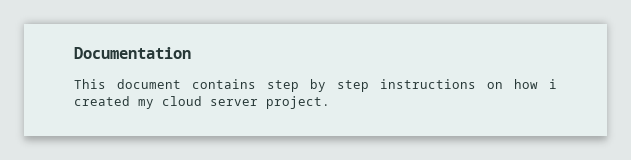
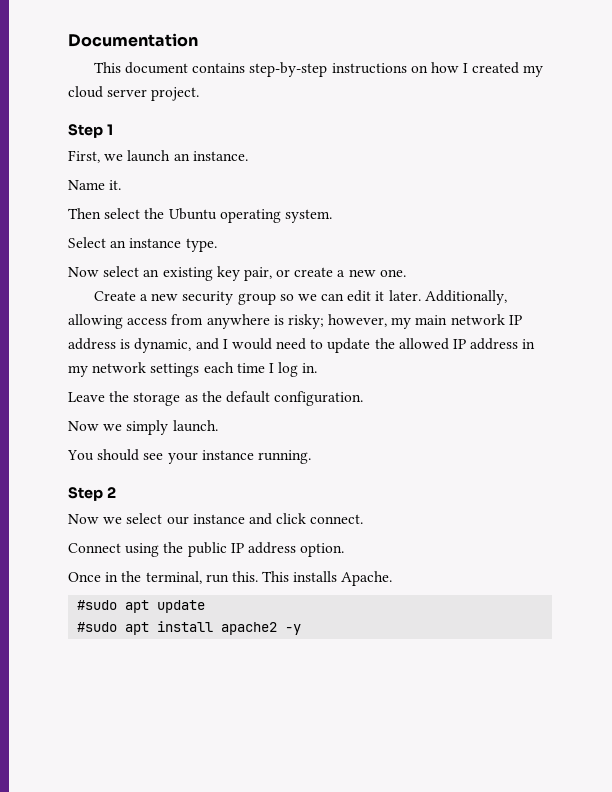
- This document contains step by step instructions on how i created my cloud server project.
+ This document contains step-by-step instructions on how I created my cloud server project.
+ Step 1
+ First, we launch an instance.
+ Name it.
+ Then select the Ubuntu operating system.
+ Select an instance type.
+ Now select an existing key pair, or create a new one.
+ Create a new security group so we can edit it later. Additionally, allowing access from anywhere is risky; however, my main network IP address is dynamic, and I would need to update the allowed IP address in my network settings each time I log in.
+ Leave the storage as the default configuration.
+ Now we simply launch.
+ You should see your instance running.
+ Step 2
+ Now we select our instance and click connect.
+ Connect using the public IP address option.
+ Once in the terminal, run this. This installs Apache.
+ #sudo apt update
+ #sudo apt install apache2 -y

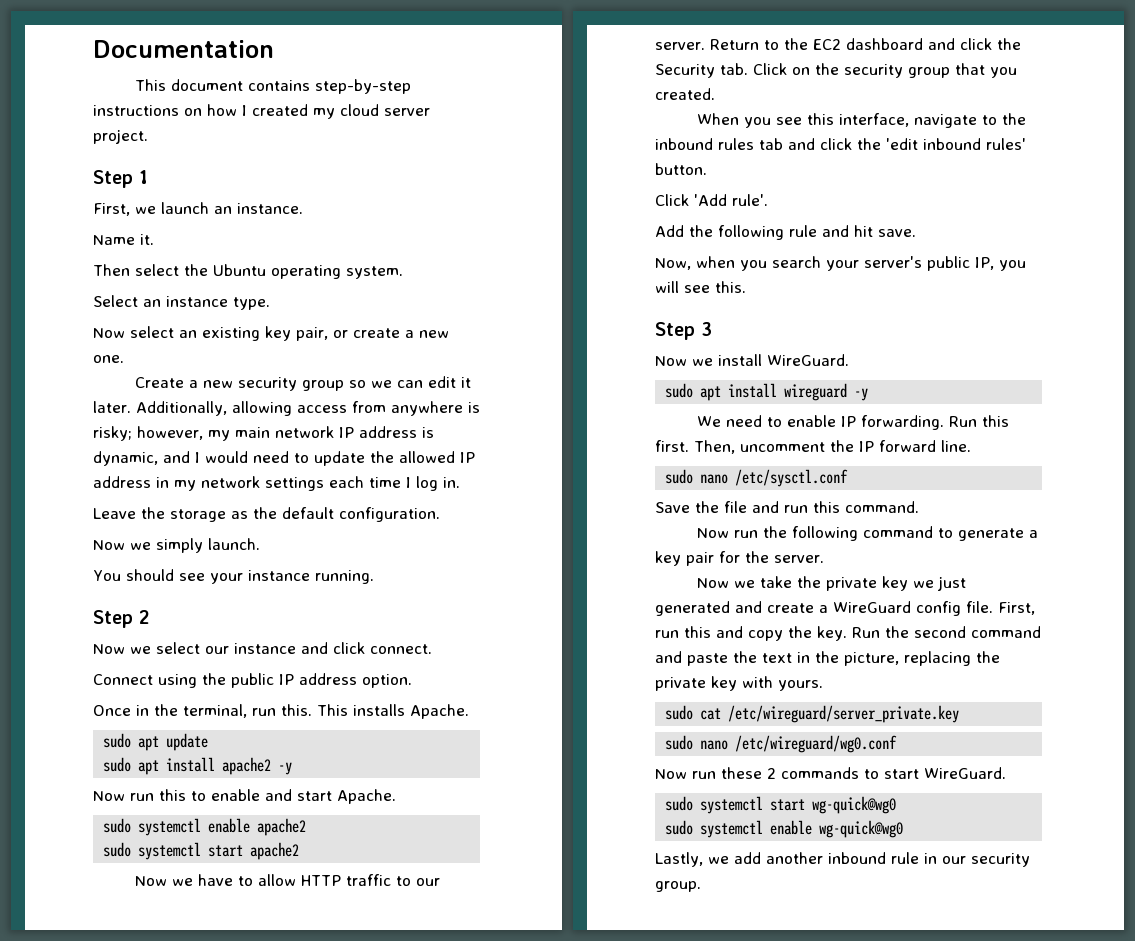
- #sudo apt update
+ sudo apt update
- #sudo apt install apache2 -y
+ sudo apt install apache2 -y
+ Now run this to enable and start Apache.
+ sudo systemctl enable apache2
+ sudo systemctl start apache2
+ Now we have to allow HTTP traffic to our server. Return to the EC2 dashboard and click the Security tab. Click on the security group that you created.
+ When you see this interface, navigate to the inbound rules tab and click the 'edit inbound rules' button.
+ Click 'Add rule'.
+ Add the following rule and hit save.
+ Now, when you search your server's public IP, you will see this.
+ Step 3
+ Now we install WireGuard.
+ sudo apt install wireguard -y
+ We need to enable IP forwarding. Run this first. Then, uncomment the IP forward line.
+ sudo nano /etc/sysctl.conf
+ Save the file and run this command.
+ Now run the following command to generate a key pair for the server.
+ Now we take the private key we just generated and create a WireGuard config file. First, run this and copy the key. Run the second command and paste the text in the picture, replacing the private key with yours.
+ sudo cat /etc/wireguard/server_private.key
+ sudo nano /etc/wireguard/wg0.conf
+ Now run these 2 commands to start WireGuard.
+ sudo systemctl start wg-quick@wg0
+ sudo systemctl enable wg-quick@wg0
+ Lastly, we add another inbound rule in our security group.

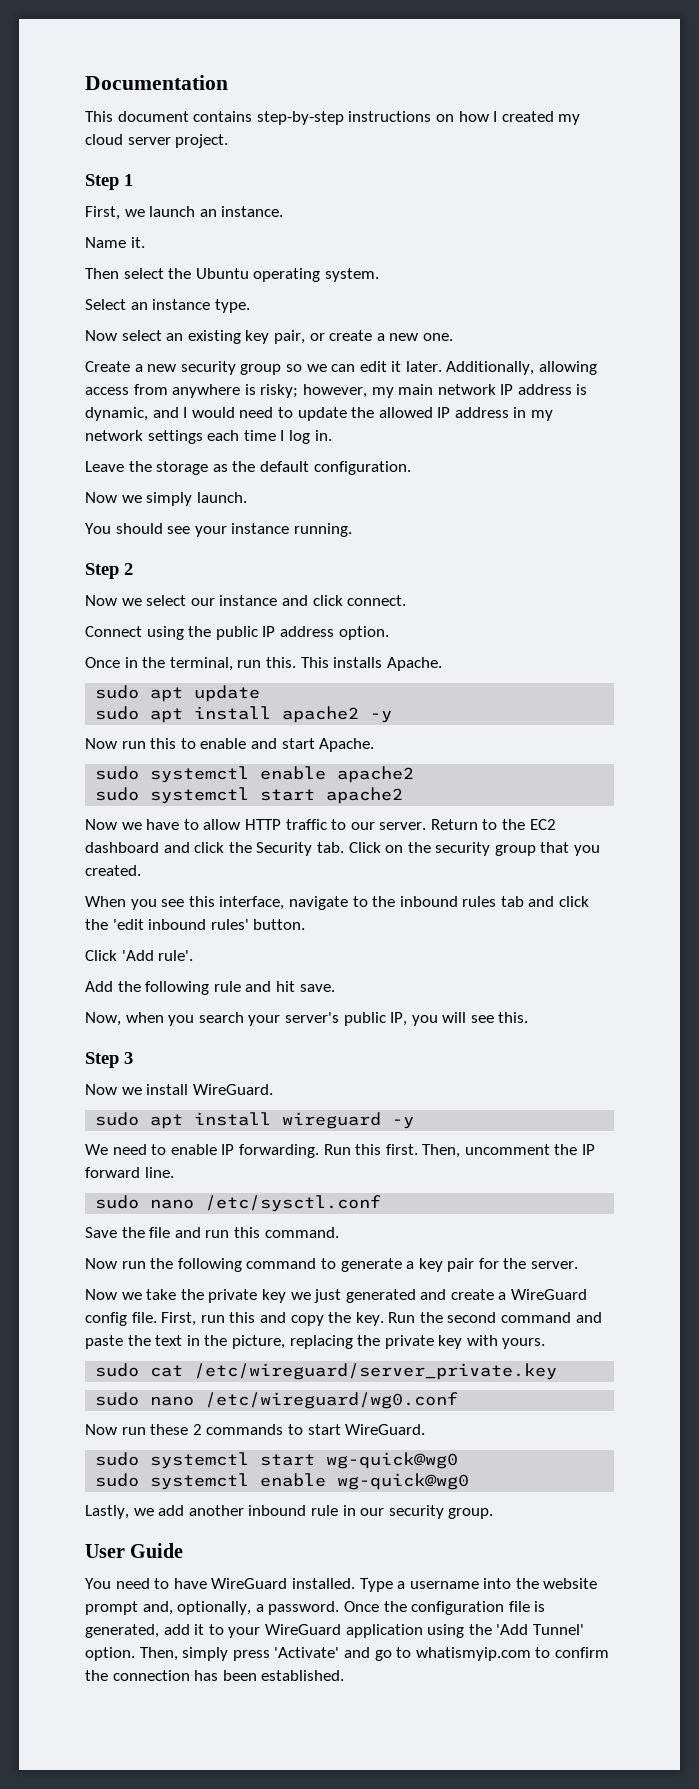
+ User Guide
+ You need to have WireGuard installed. Type a username into the website prompt and, optionally, a password. Once the configuration file is generated, add it to your WireGuard application using the 'Add Tunnel' option. Then, simply press 'Activate' and go to whatismyip.com to confirm the connection has been established.

